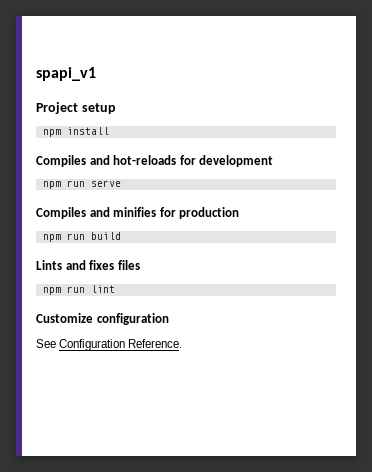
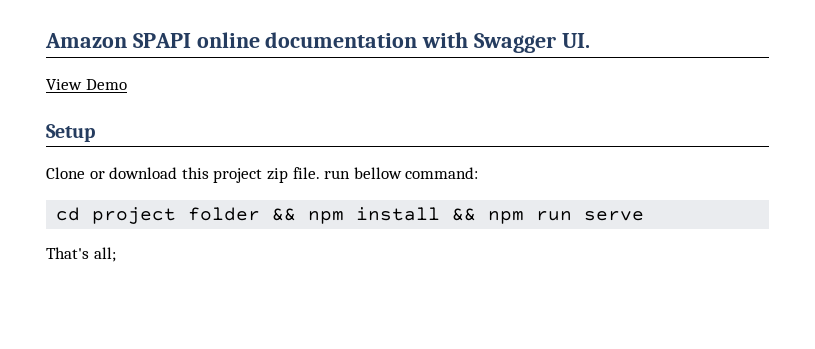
- spapi_v1
- Project setup
- npm install
- Compiles and hot-reloads for development
- npm run serve
- Compiles and minifies for production
- npm run build
- Lints and fixes files
- npm run lint
- Customize configuration
- See Configuration Reference.
+ Amazon SPAPI online documentation with Swagger UI.
+ View Demo
+ Setup
+ Clone or download this project zip file. run bellow command:
+ cd project folder && npm install && npm run serve
+ That's all;

